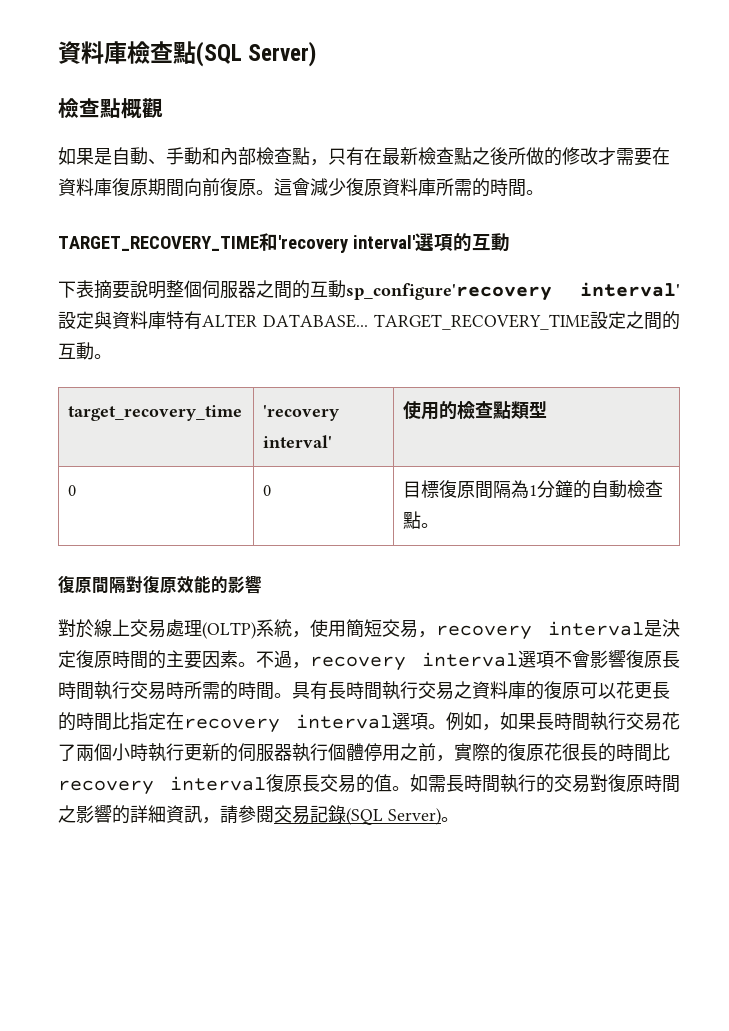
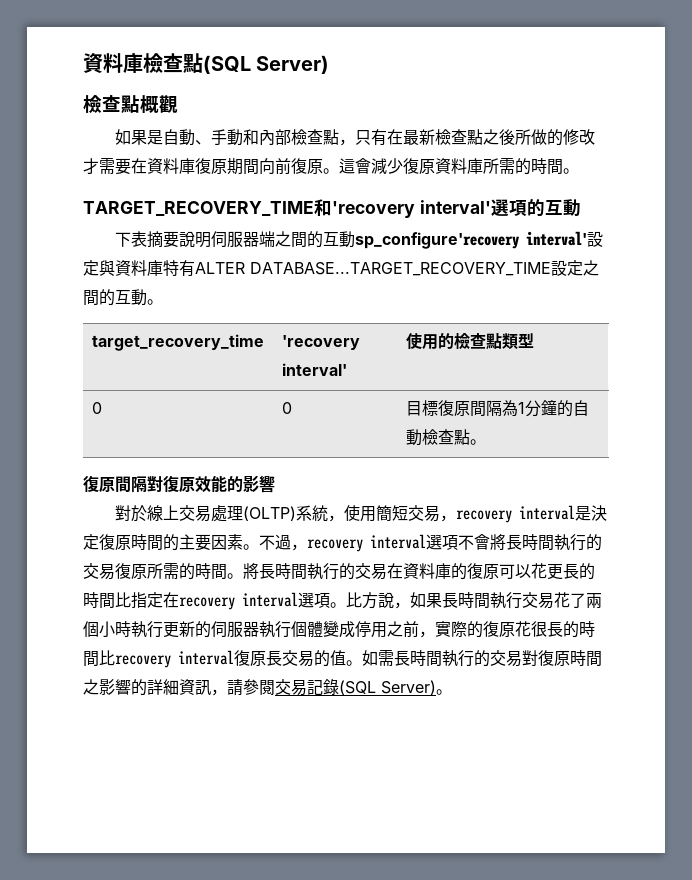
- 下表摘要說明整個伺服器之間的互動sp_configure'recovery interval'設定與資料庫特有ALTER DATABASE... TARGET_RECOVERY_TIME設定之間的互動。
+ 下表摘要說明伺服器端之間的互動sp_configure'recovery interval'設定與資料庫特有ALTER DATABASE...TARGET_RECOVERY_TIME設定之間的互動。
- 不過，recovery interval選項不會影響復原長時間執行交易時所需的時間。具有長時間執行交易之資料庫的復原可以花更長的時間比指定在recovery interval選項。
+ 不過，recovery interval選項不會將長時間執行的交易復原所需的時間。將長時間執行的交易在資料庫的復原可以花更長的時間比指定在recovery interval選項。
- 例如，如果長時間執行交易花了兩個小時執行更新的伺服器執行個體停用之前，實際的復原花很長的時間比recovery interval復原長交易的值。
+ 比方說，如果長時間執行交易花了兩個小時執行更新的伺服器執行個體變成停用之前，實際的復原花很長的時間比recovery interval復原長交易的值。

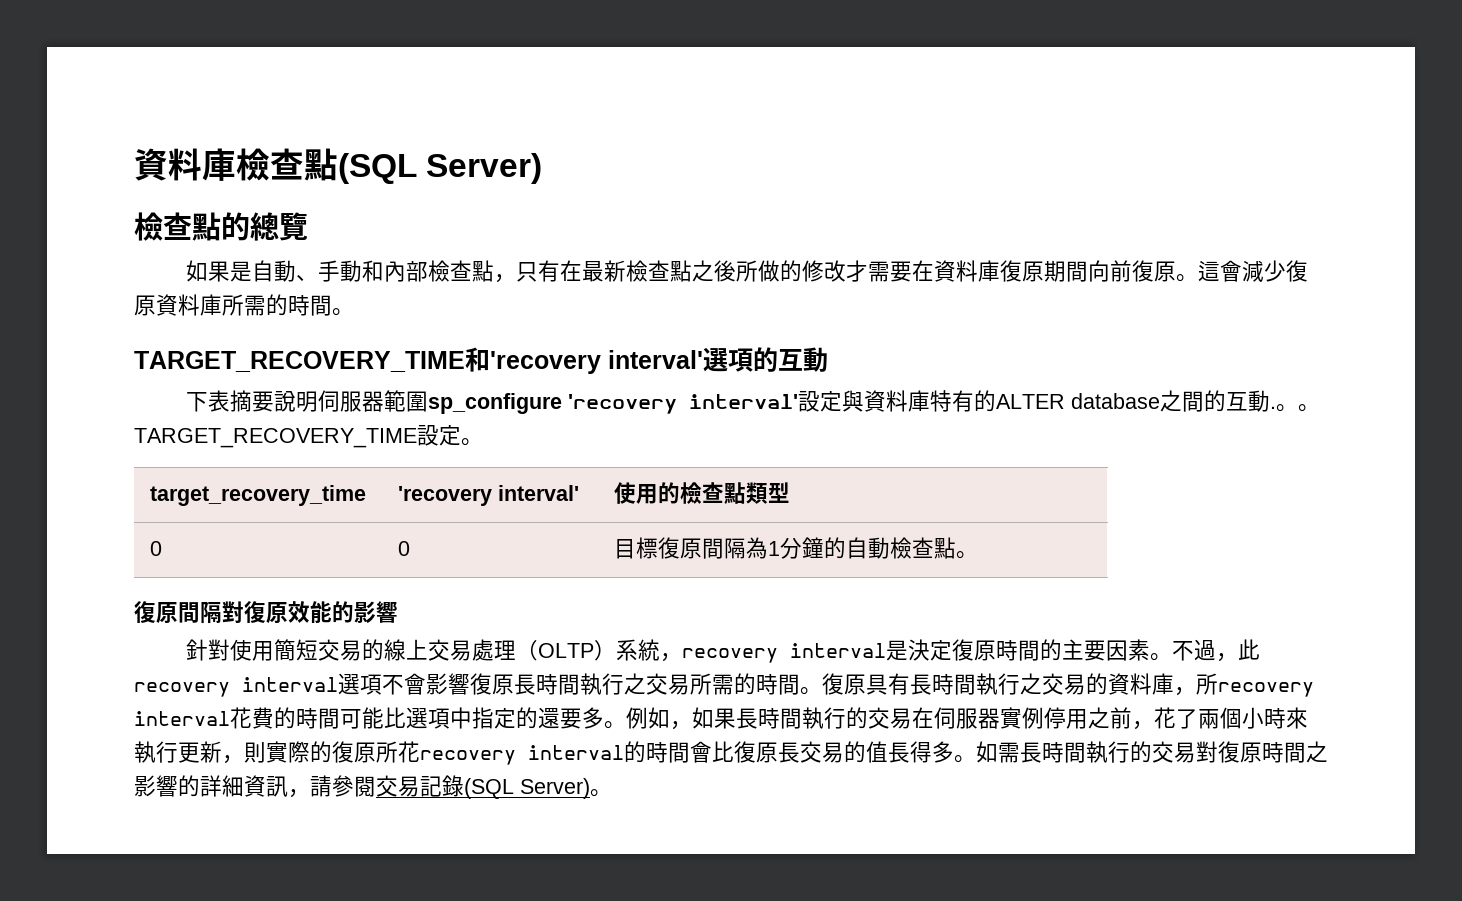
- 檢查點概觀
+ 檢查點的總覽
- 下表摘要說明伺服器端之間的互動sp_configure'recovery interval'設定與資料庫特有ALTER DATABASE...TARGET_RECOVERY_TIME設定之間的互動。
+ 下表摘要說明伺服器範圍sp_configure 'recovery interval'設定與資料庫特有的ALTER database之間的互動.。。TARGET_RECOVERY_TIME設定。
- 對於線上交易處理(OLTP)系統，使用簡短交易，recovery interval是決定復原時間的主要因素。
+ 針對使用簡短交易的線上交易處理（OLTP）系統，recovery interval是決定復原時間的主要因素。
- 不過，recovery interval選項不會將長時間執行的交易復原所需的時間。將長時間執行的交易在資料庫的復原可以花更長的時間比指定在recovery interval選項。比方說，如果長時間執行交易花了兩個小時執行更新的伺服器執行個體變成停用之前，實際的復原花很長的時間比recovery interval復原長交易的值。
+ 不過，此recovery interval選項不會影響復原長時間執行之交易所需的時間。復原具有長時間執行之交易的資料庫，所recovery interval花費的時間可能比選項中指定的還要多。例如，如果長時間執行的交易在伺服器實例停用之前，花了兩個小時來執行更新，則實際的復原所花recovery interval的時間會比復原長交易的值長得多。

